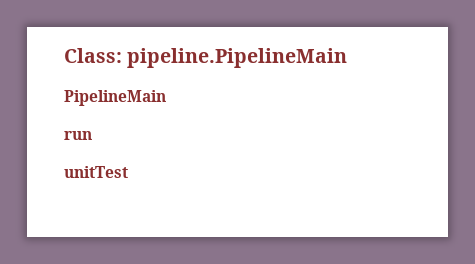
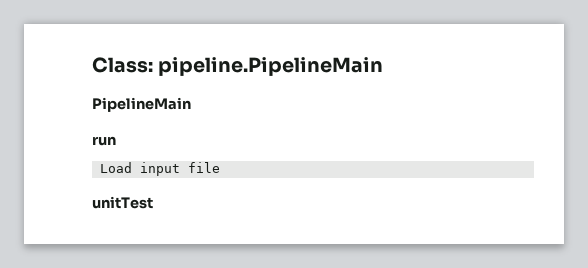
+ Load input file

